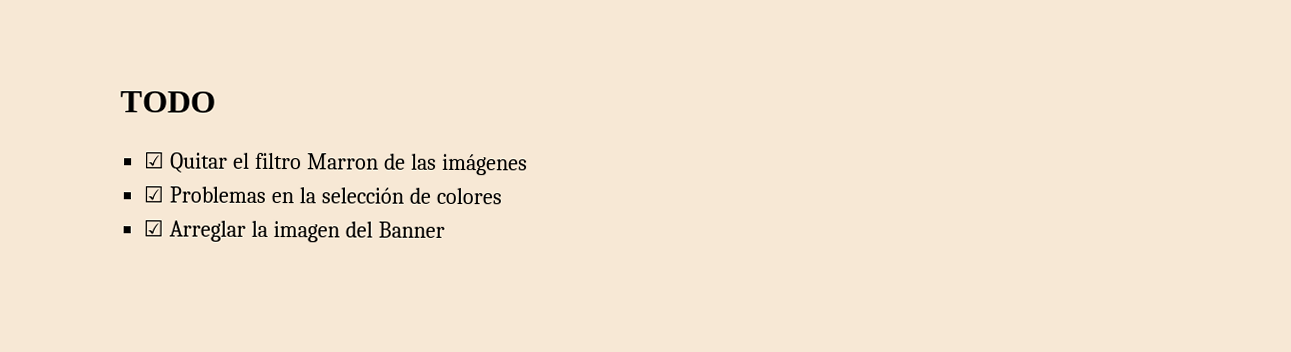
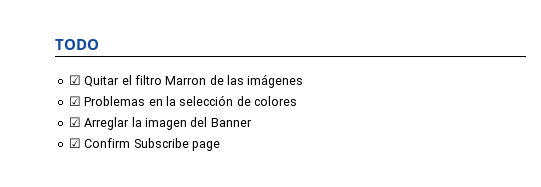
+ ☑ Confirm Subscribe page

